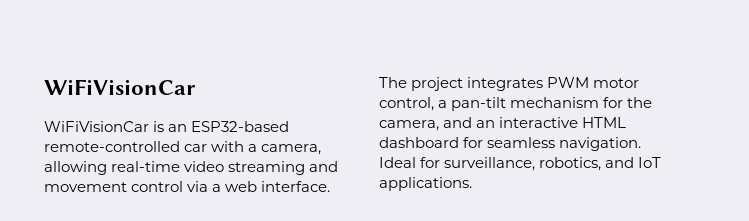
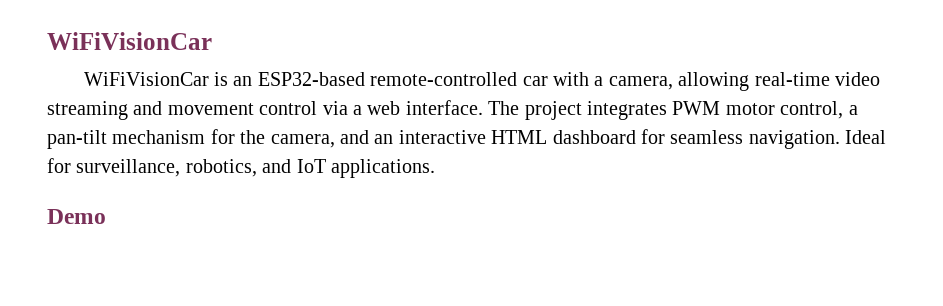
+ Demo

